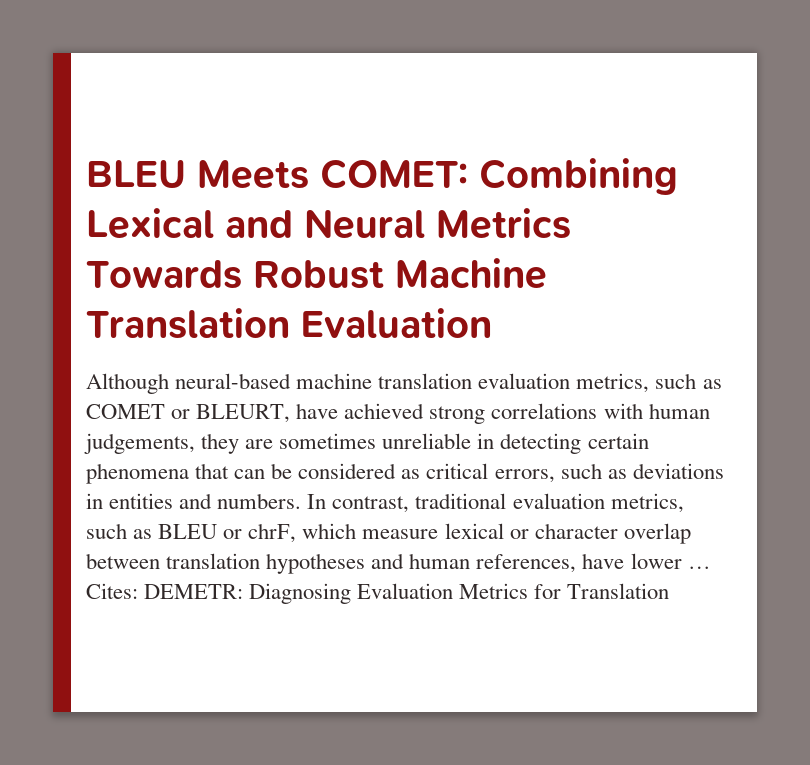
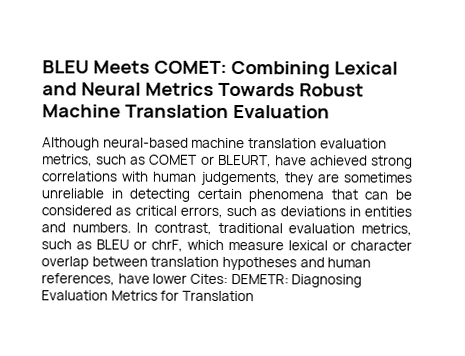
- In contrast, traditional evaluation metrics, such as BLEU or chrF, which measure lexical or character overlap between translation hypotheses and human references, have lower … Cites: DEMETR: Diagnosing Evaluation Metrics for Translation
+ In contrast, traditional evaluation metrics, such as BLEU or chrF, which measure lexical or character overlap between translation hypotheses and human references, have lower Cites: DEMETR: Diagnosing Evaluation Metrics for Translation

